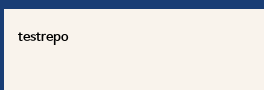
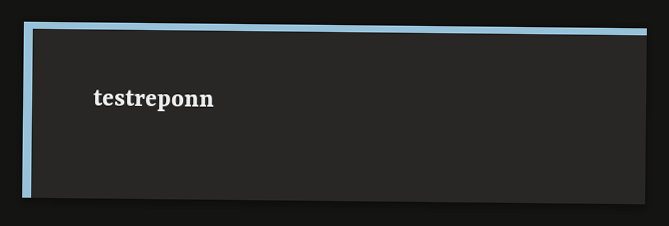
- testrepo
+ testreponn

